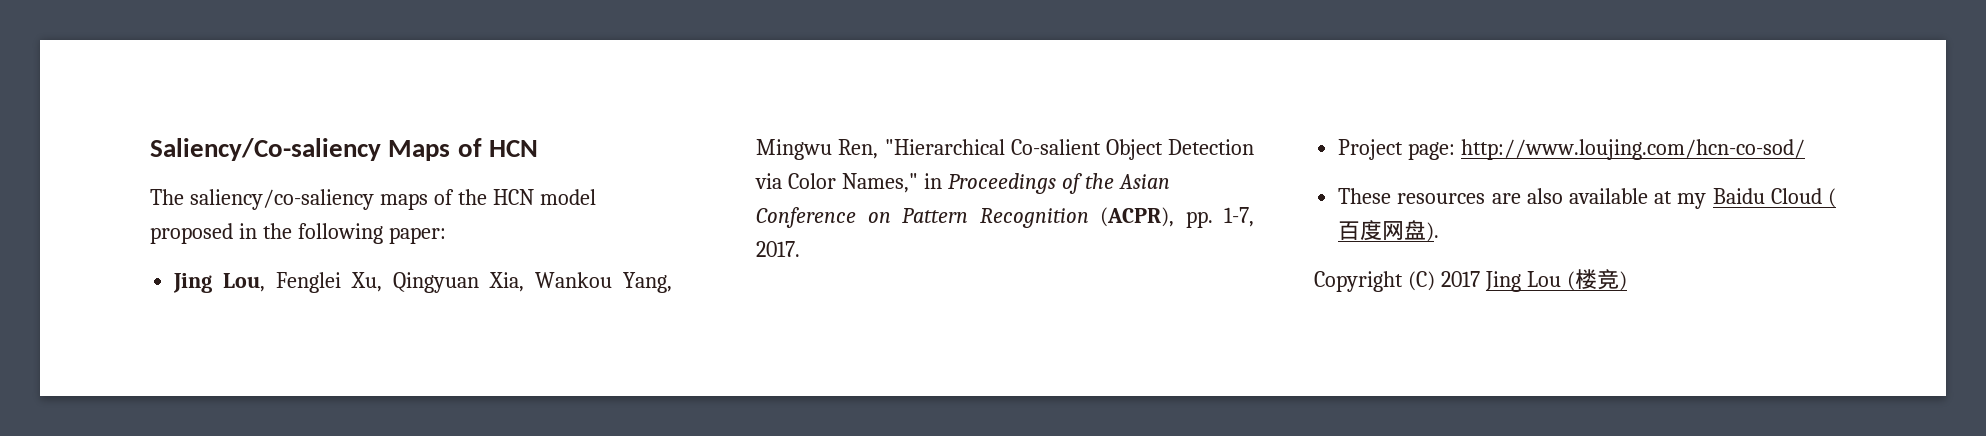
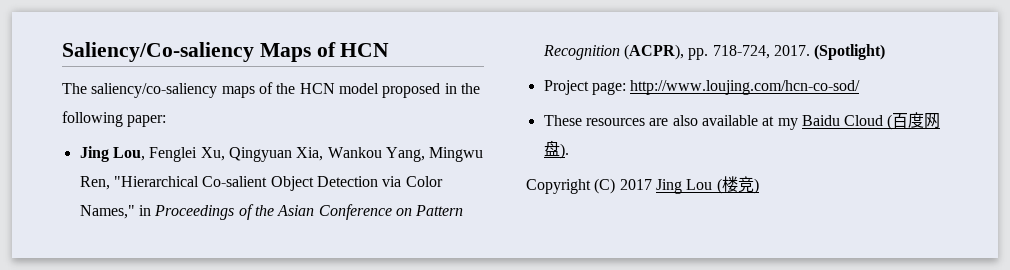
- Jing Lou, Fenglei Xu, Qingyuan Xia, Wankou Yang, Mingwu Ren, "Hierarchical Co-salient Object Detection via Color Names," in Proceedings of the Asian Conference on Pattern Recognition (ACPR), pp. 1-7, 2017.
+ Jing Lou, Fenglei Xu, Qingyuan Xia, Wankou Yang, Mingwu Ren, "Hierarchical Co-salient Object Detection via Color Names," in Proceedings of the Asian Conference on Pattern Recognition (ACPR), pp. 718-724, 2017. (Spotlight)

